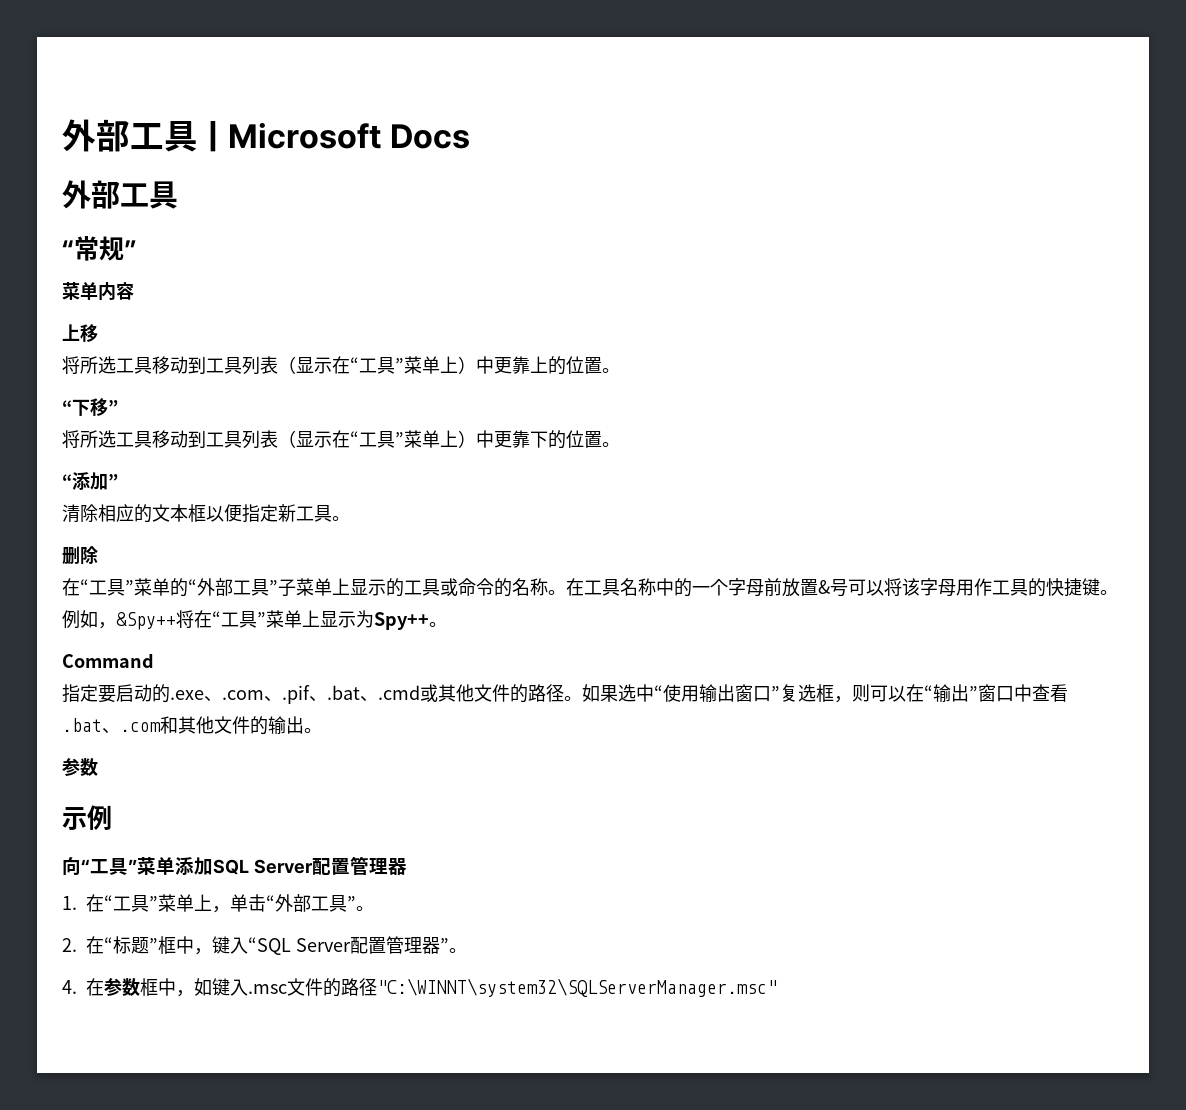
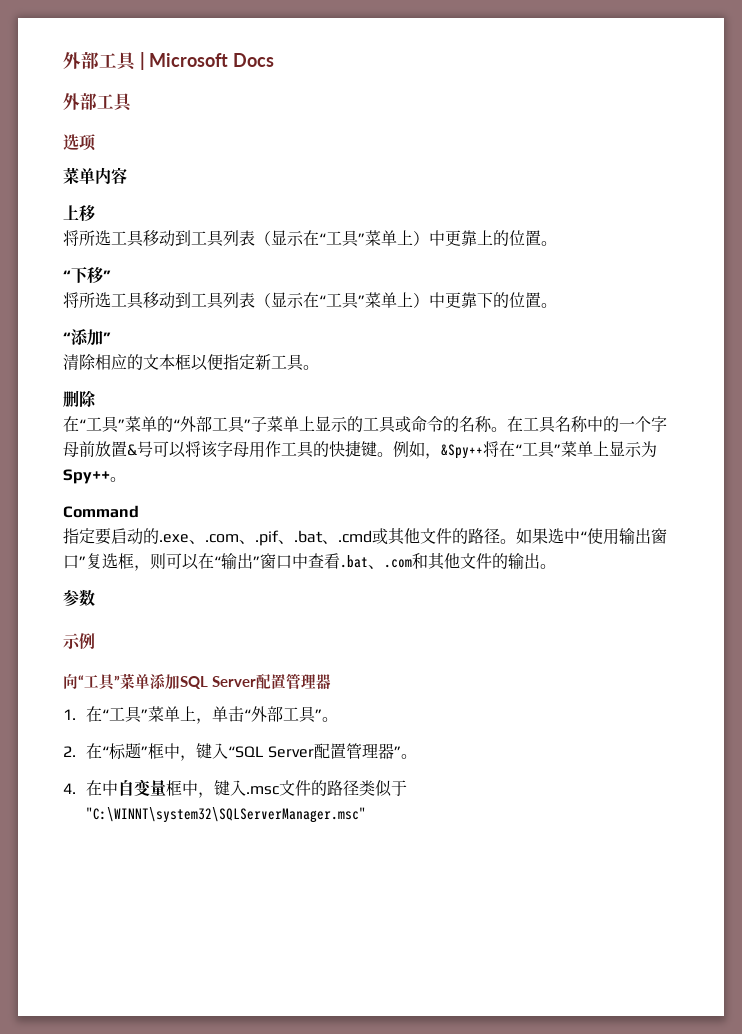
- “常规”
+ 选项
- 4.在参数框中，如键入.msc文件的路径"C:\WINNT\system32\SQLServerManager.msc"
+ 4.在中自变量框中，键入.msc文件的路径类似于"C:\WINNT\system32\SQLServerManager.msc"

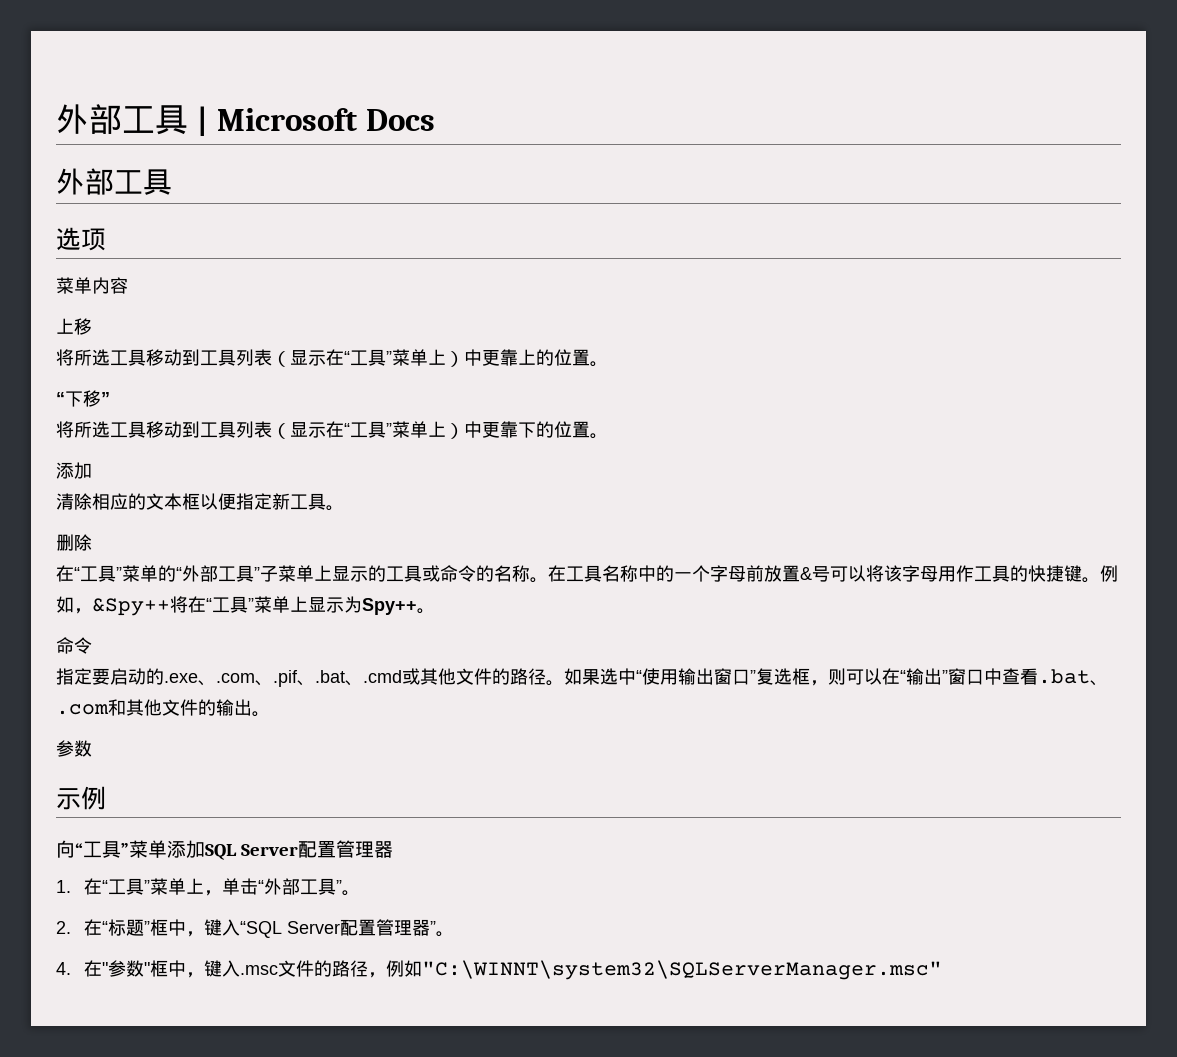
  将所选工具移动到工具列表（显示在“工具”菜单上）中更靠下的位置。
- “添加”
+ 添加
  例如，&Spy++将在“工具”菜单上显示为Spy++。
- Command
+ 命令
- 4.在中自变量框中，键入.msc文件的路径类似于"C:\WINNT\system32\SQLServerManager.msc"
+ 4.在"参数"框中，键入.msc文件的路径，例如"C:\WINNT\system32\SQLServerManager.msc"

